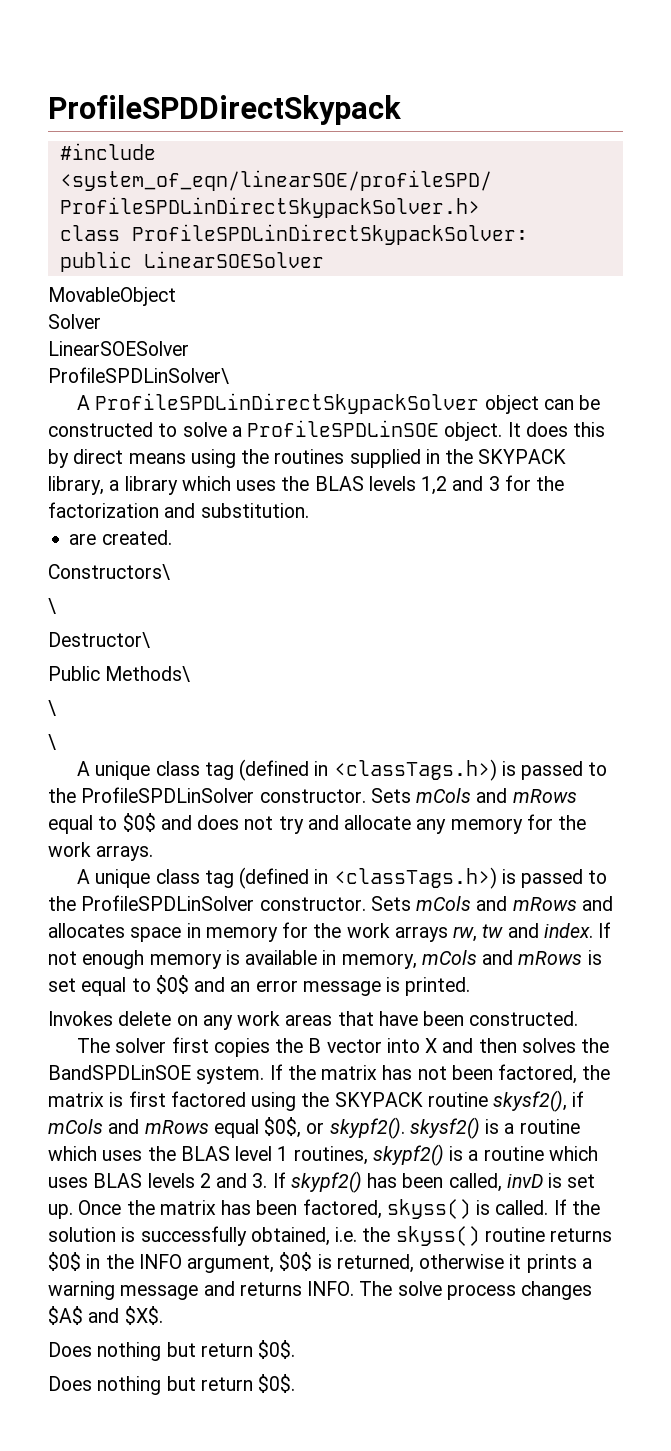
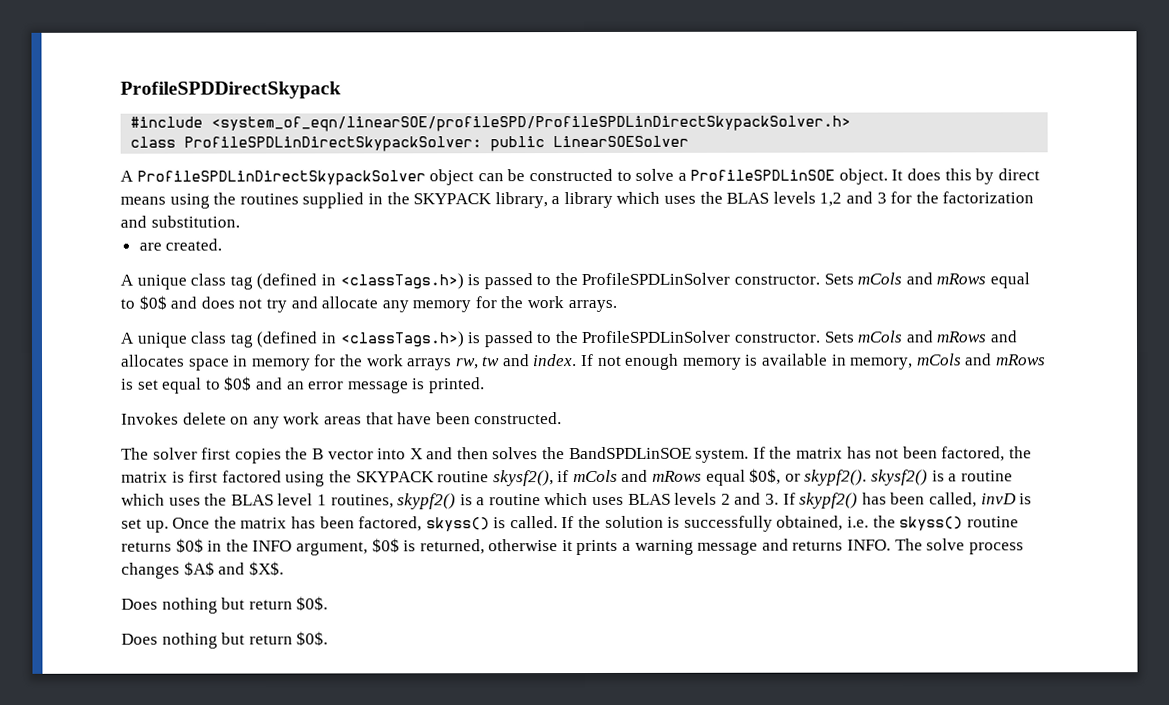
- MovableObject
- Solver
- LinearSOESolver
- ProfileSPDLinSolver\
- Constructors\
- \
- Destructor\
- Public Methods\
- \
- \

